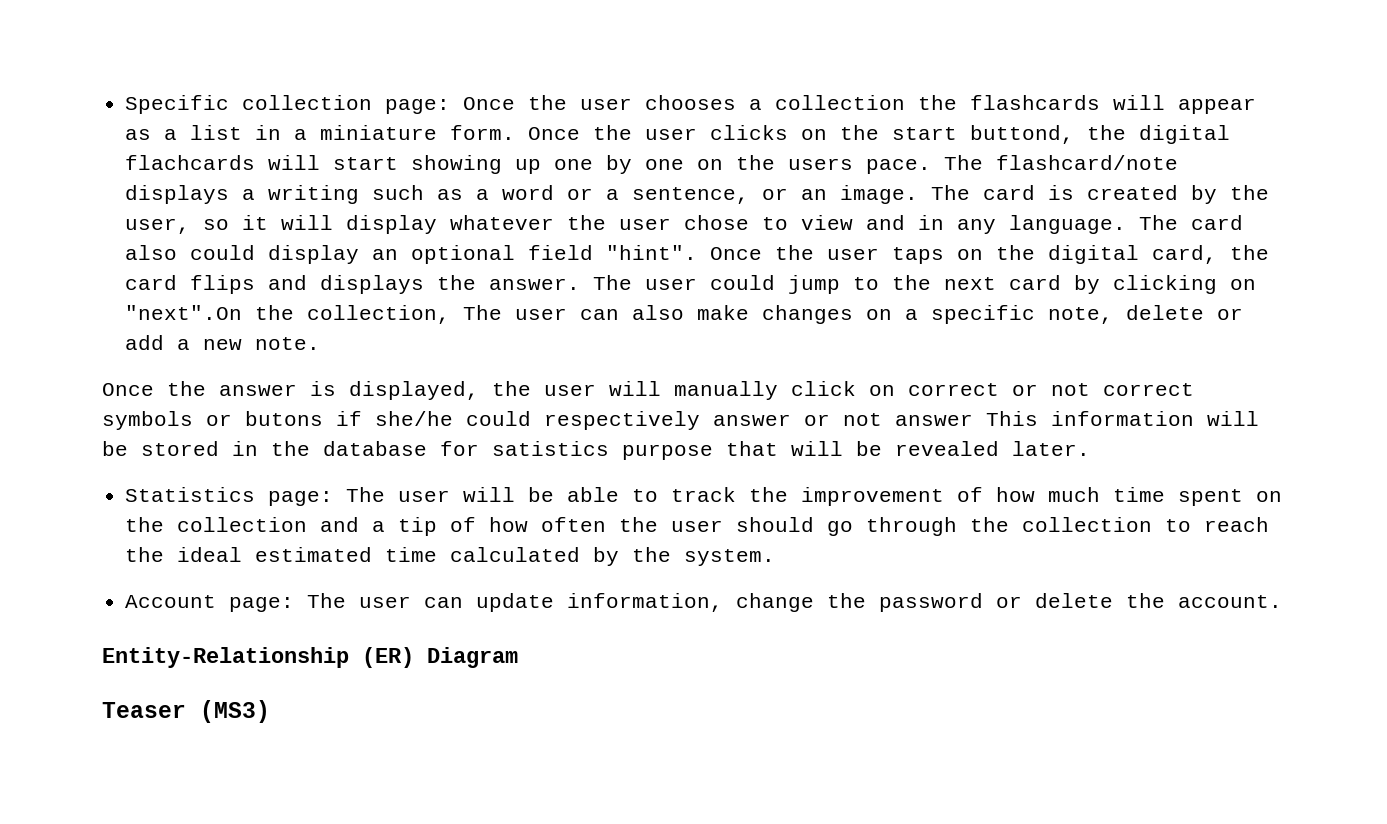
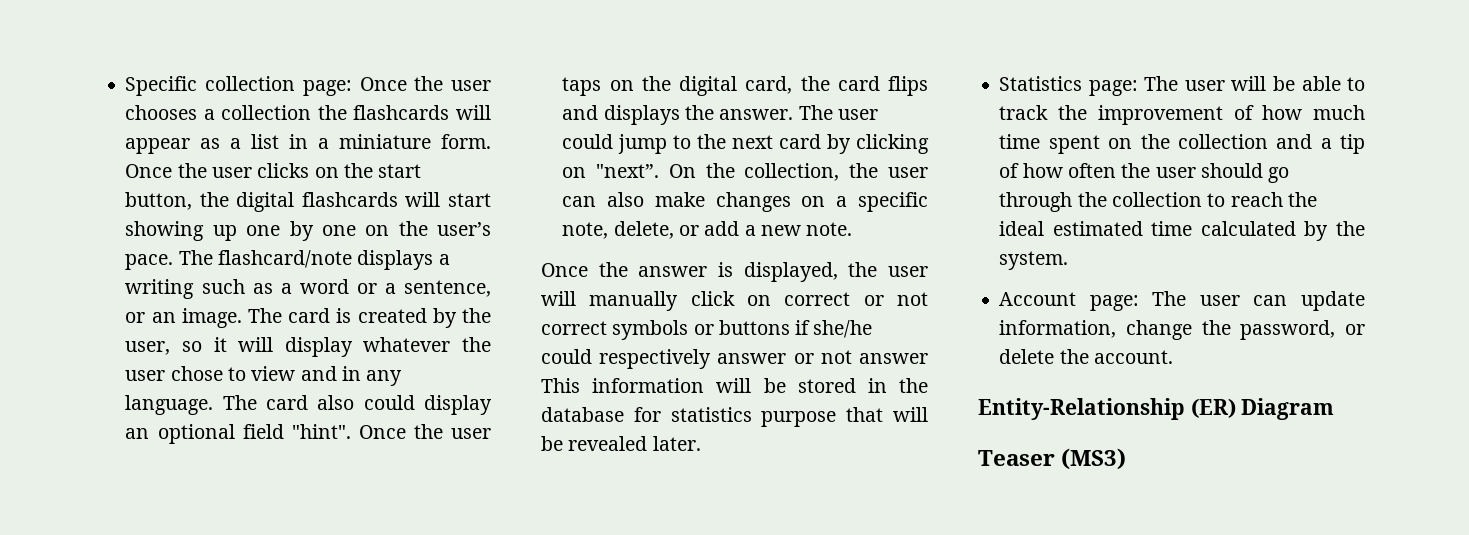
- Once the user clicks on the start buttond, the digital flachcards will start showing up one by one on the users pace.
+ Once the user clicks on the start button, the digital flashcards will start showing up one by one on the user’s pace.
- The user could jump to the next card by clicking on "next".On the collection, The user can also make changes on a specific note, delete or add a new note.
+ The user could jump to the next card by clicking on "next”. On the collection, the user can also make changes on a specific note, delete, or add a new note.
- Once the answer is displayed, the user will manually click on correct or not correct symbols or butons if she/he could respectively answer or not answer This information will be stored in the database for satistics purpose that will be revealed later.
+ Once the answer is displayed, the user will manually click on correct or not correct symbols or buttons if she/he could respectively answer or not answer This information will be stored in the database for statistics purpose that will be revealed later.
- Account page: The user can update information, change the password or delete the account.
+ Account page: The user can update information, change the password, or delete the account.

